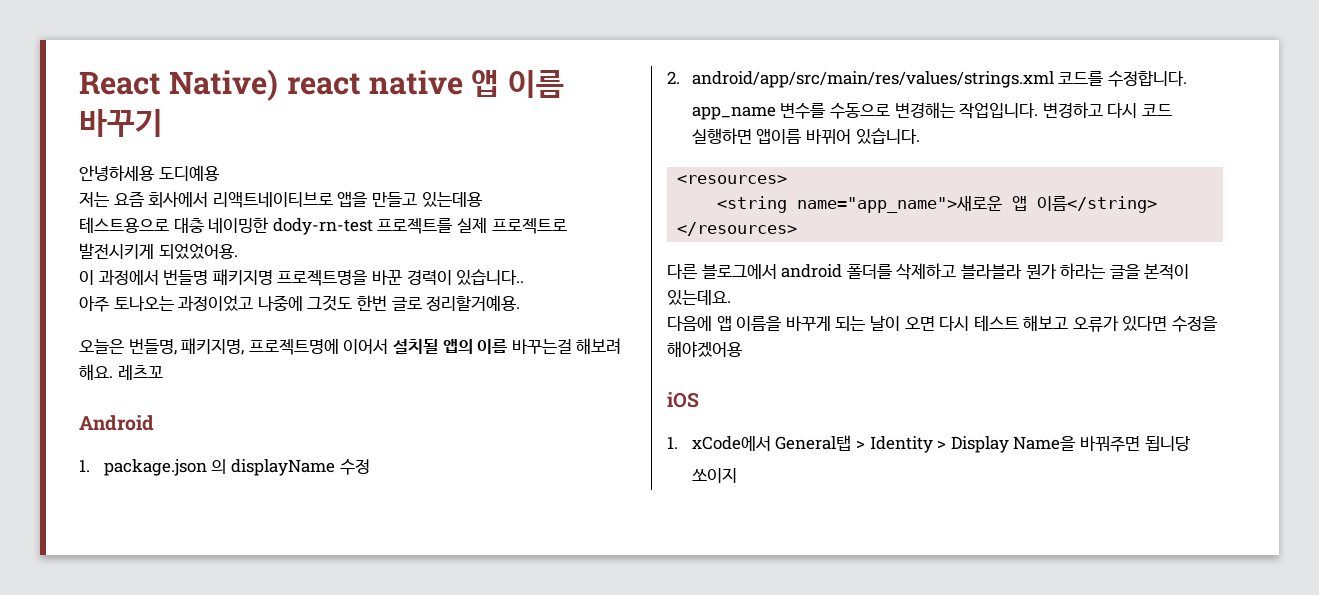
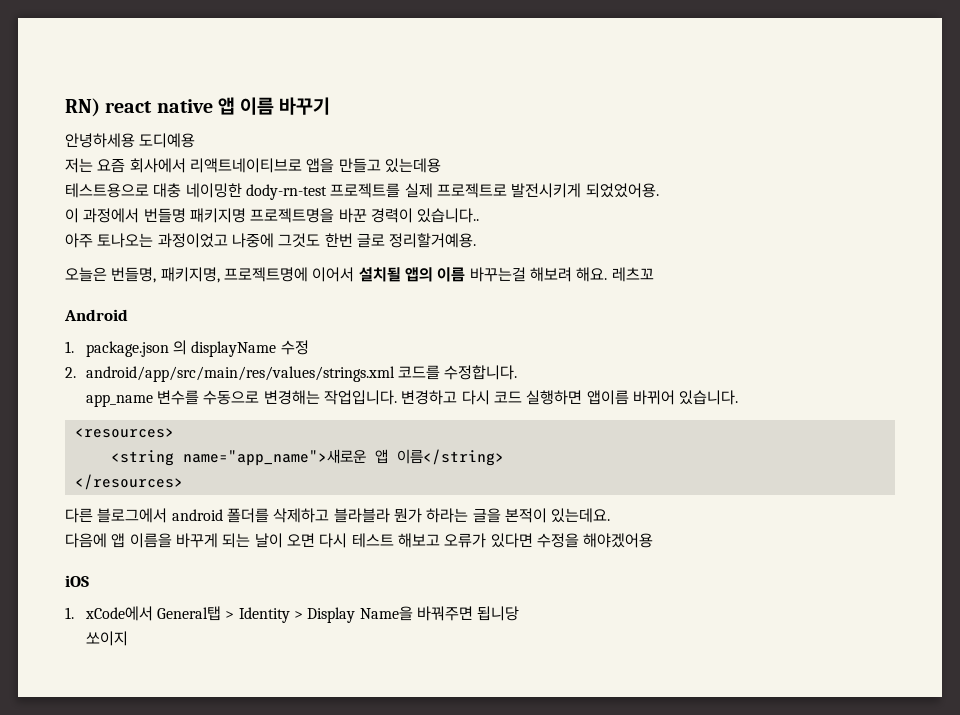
- React Native) react native 앱 이름 바꾸기
+ RN) react native 앱 이름 바꾸기

